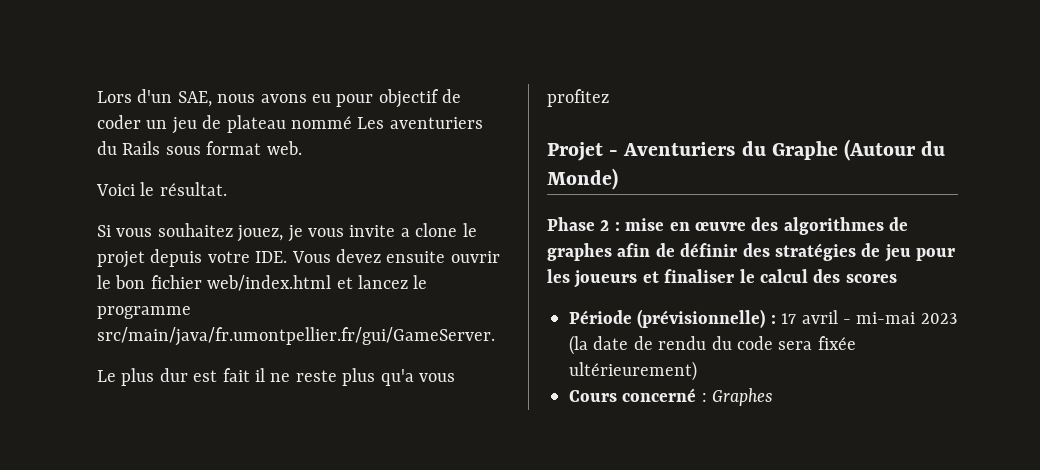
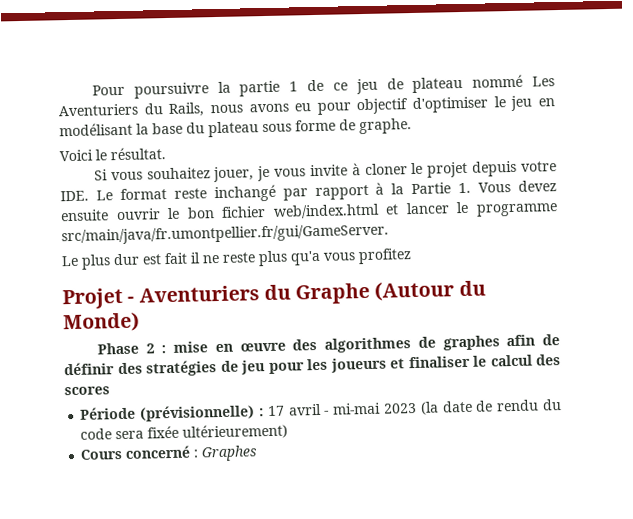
- Lors d'un SAE, nous avons eu pour objectif de coder un jeu de plateau nommé Les aventuriers du Rails sous format web.
+ Pour poursuivre la partie 1 de ce jeu de plateau nommé Les Aventuriers du Rails, nous avons eu pour objectif d'optimiser le jeu en modélisant la base du plateau sous forme de graphe.
- Si vous souhaitez jouez, je vous invite a clone le projet depuis votre IDE. Vous devez ensuite ouvrir le bon fichier web/index.html et lancez le programme src/main/java/fr.umontpellier.fr/gui/GameServer.
+ Si vous souhaitez jouer, je vous invite à cloner le projet depuis votre IDE. Le format reste inchangé par rapport à la Partie 1. Vous devez ensuite ouvrir le bon fichier web/index.html et lancer le programme src/main/java/fr.umontpellier.fr/gui/GameServer.

